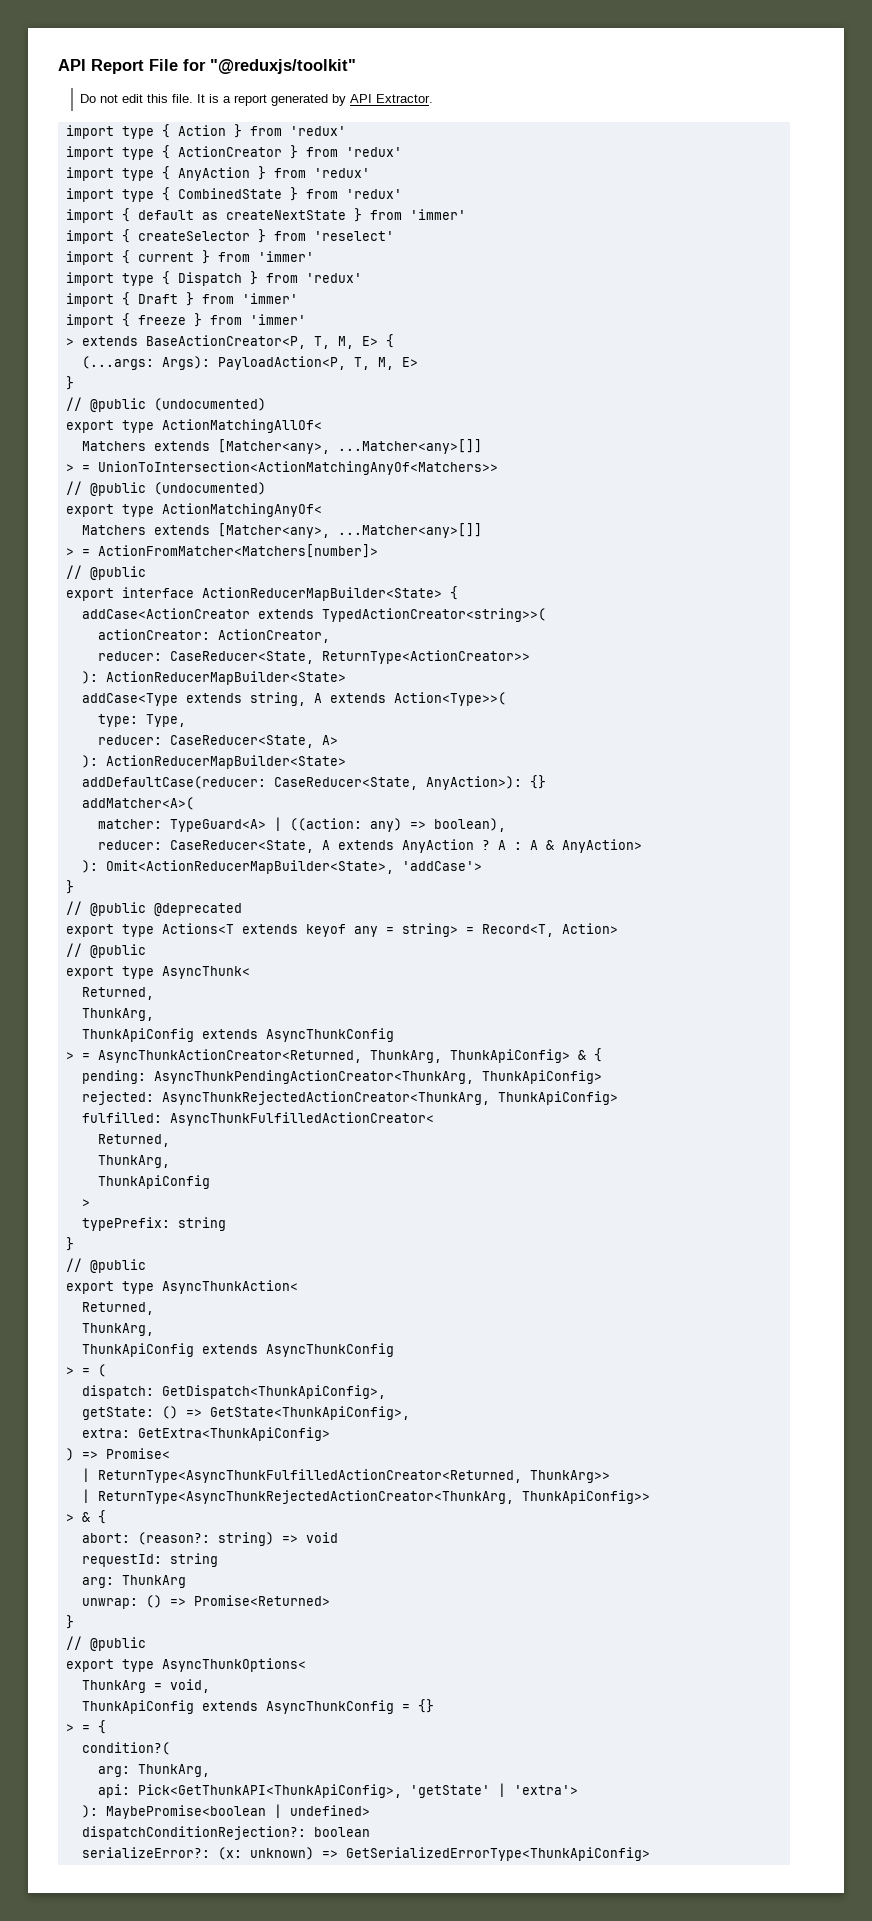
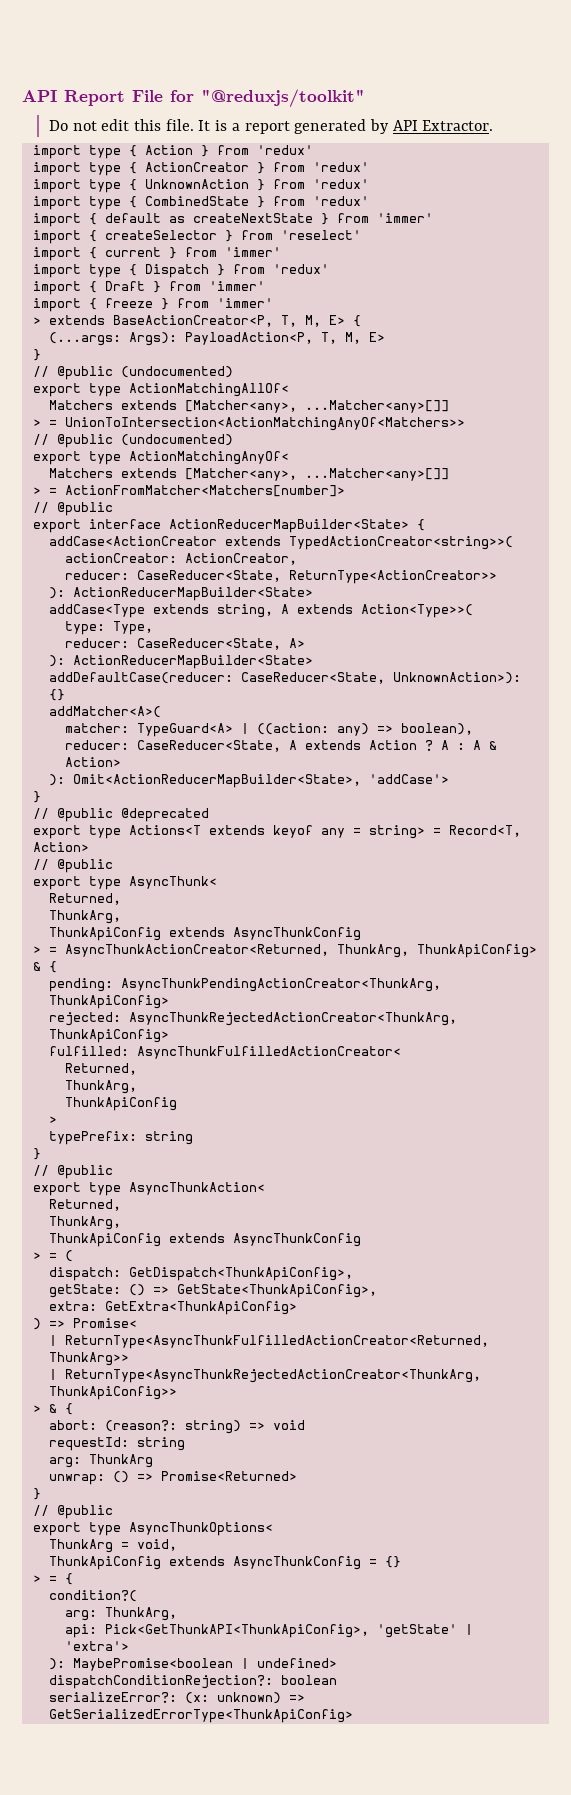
- import type { AnyAction } from 'redux'
+ import type { UnknownAction } from 'redux'
- addDefaultCase(reducer: CaseReducer<State, AnyAction>): {}
+ addDefaultCase(reducer: CaseReducer<State, UnknownAction>): {}
- reducer: CaseReducer<State, A extends AnyAction ?
+ reducer: CaseReducer<State, A extends Action ?
- A : A & AnyAction>
+ A : A & Action>

